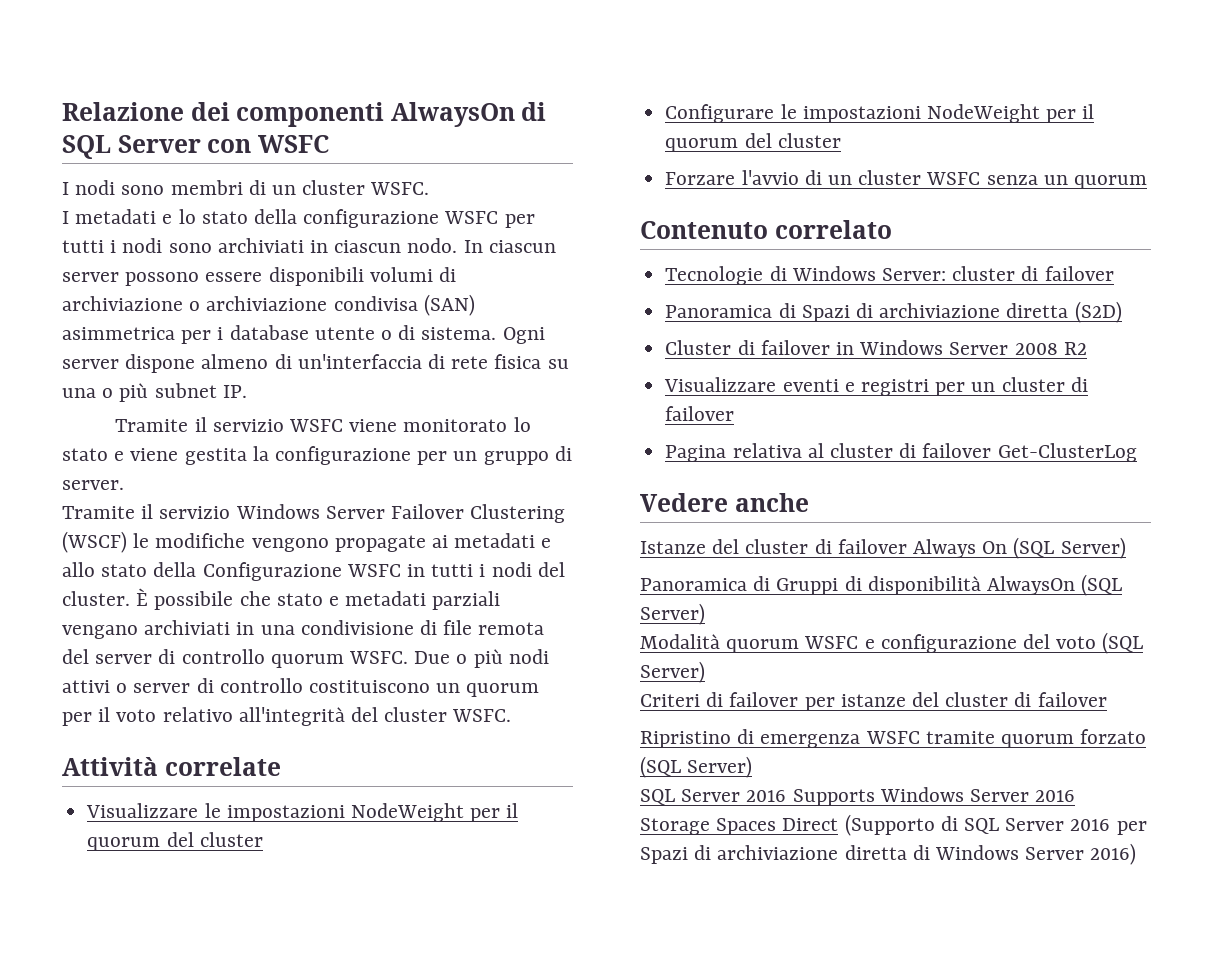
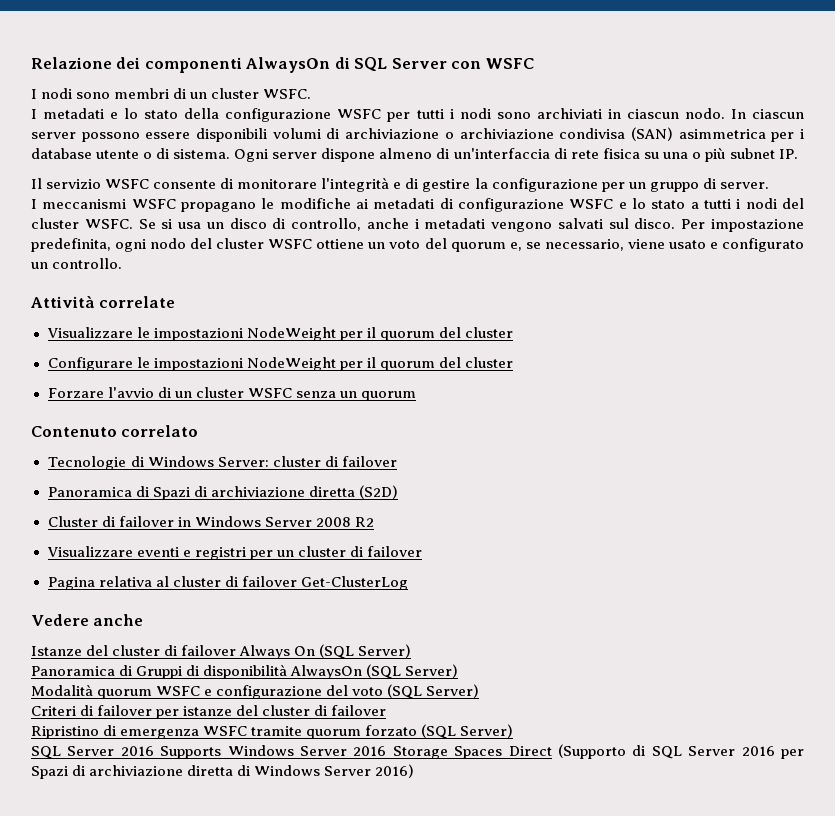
- Tramite il servizio WSFC viene monitorato lo stato e viene gestita la configurazione per un gruppo di server.
+ Il servizio WSFC consente di monitorare l'integrità e di gestire la configurazione per un gruppo di server.
- Tramite il servizio Windows Server Failover Clustering (WSCF) le modifiche vengono propagate ai metadati e allo stato della Configurazione WSFC in tutti i nodi del cluster. È possibile che stato e metadati parziali vengano archiviati in una condivisione di file remota del server di controllo quorum WSFC. Due o più nodi attivi o server di controllo costituiscono un quorum per il voto relativo all'integrità del cluster WSFC.
+ I meccanismi WSFC propagano le modifiche ai metadati di configurazione WSFC e lo stato a tutti i nodi del cluster WSFC. Se si usa un disco di controllo, anche i metadati vengono salvati sul disco. Per impostazione predefinita, ogni nodo del cluster WSFC ottiene un voto del quorum e, se necessario, viene usato e configurato un controllo.

